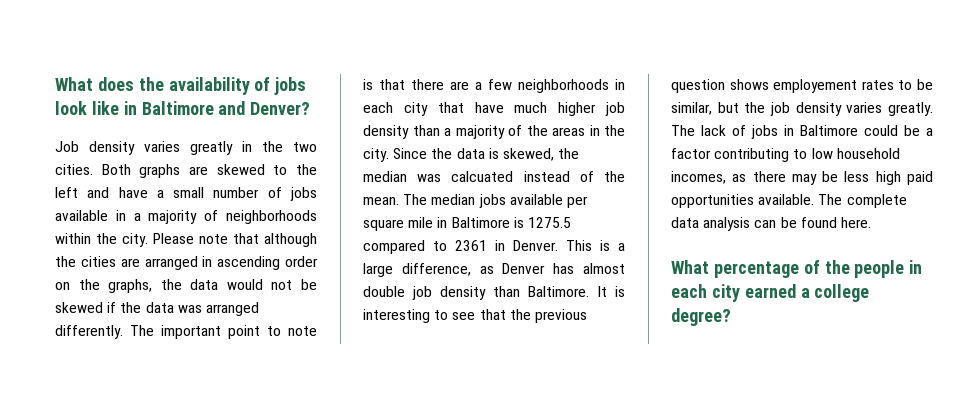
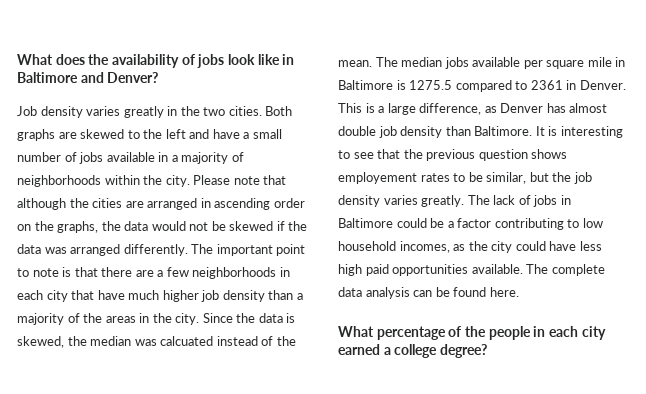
- The lack of jobs in Baltimore could be a factor contributing to low household incomes, as there may be less high paid opportunities available.
+ The lack of jobs in Baltimore could be a factor contributing to low household incomes, as the city could have less high paid opportunities available.

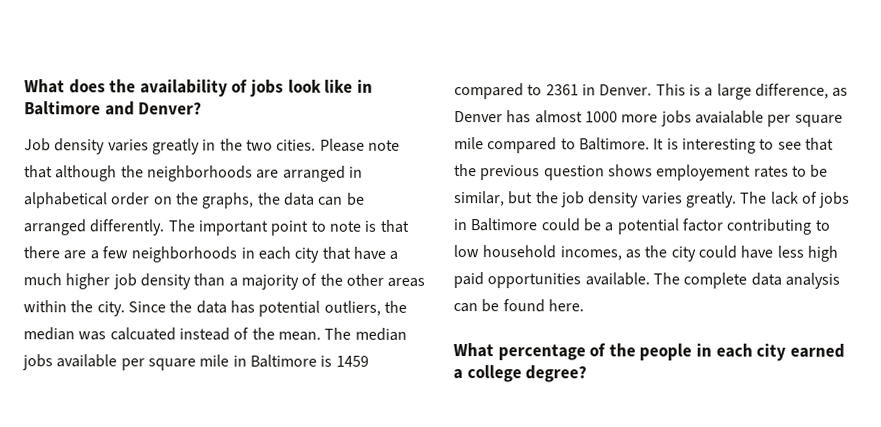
- Both graphs are skewed to the left and have a small number of jobs available in a majority of neighborhoods within the city.
- Please note that although the cities are arranged in ascending order on the graphs, the data would not be skewed if the data was arranged differently.
+ Please note that although the neighborhoods are arranged in alphabetical order on the graphs, the data can be arranged differently.
- The important point to note is that there are a few neighborhoods in each city that have much higher job density than a majority of the areas in the city.
+ The important point to note is that there are a few neighborhoods in each city that have a much higher job density than a majority of the other areas within the city.
- Since the data is skewed, the median was calcuated instead of the mean.
+ Since the data has potential outliers, the median was calcuated instead of the mean.
- The median jobs available per square mile in Baltimore is 1275.5 compared to 2361 in Denver.
+ The median jobs available per square mile in Baltimore is 1459 compared to 2361 in Denver.
- This is a large difference, as Denver has almost double job density than Baltimore.
+ This is a large difference, as Denver has almost 1000 more jobs avaialable per square mile compared to Baltimore.
- The lack of jobs in Baltimore could be a factor contributing to low household incomes, as the city could have less high paid opportunities available.
+ The lack of jobs in Baltimore could be a potential factor contributing to low household incomes, as the city could have less high paid opportunities available.

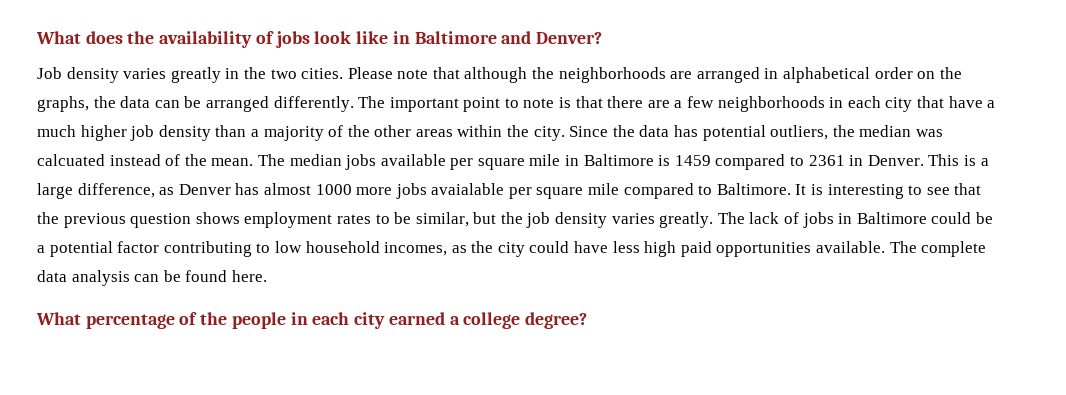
- It is interesting to see that the previous question shows employement rates to be similar, but the job density varies greatly.
+ It is interesting to see that the previous question shows employment rates to be similar, but the job density varies greatly.

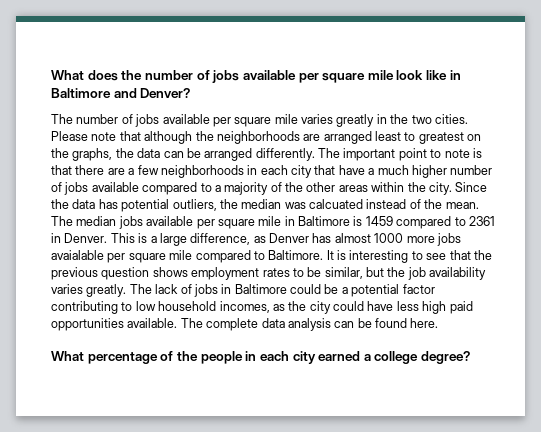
- What does the availability of jobs look like in Baltimore and Denver?
+ What does the number of jobs available per square mile look like in Baltimore and Denver?
- Job density varies greatly in the two cities.
+ The number of jobs available per square mile varies greatly in the two cities.
- Please note that although the neighborhoods are arranged in alphabetical order on the graphs, the data can be arranged differently.
+ Please note that although the neighborhoods are arranged least to greatest on the graphs, the data can be arranged differently.
- The important point to note is that there are a few neighborhoods in each city that have a much higher job density than a majority of the other areas within the city.
+ The important point to note is that there are a few neighborhoods in each city that have a much higher number of jobs available compared to a majority of the other areas within the city.
- It is interesting to see that the previous question shows employment rates to be similar, but the job density varies greatly.
+ It is interesting to see that the previous question shows employment rates to be similar, but the job availability varies greatly.

